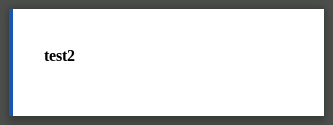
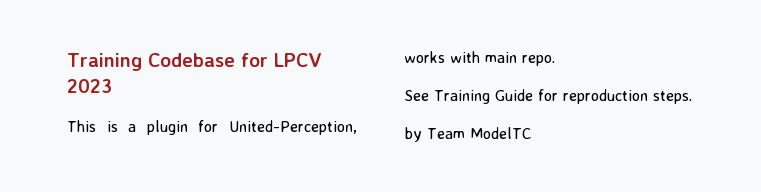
- test2
+ Training Codebase for LPCV 2023
+ This is a plugin for United-Perception, works with main repo.
+ See Training Guide for reproduction steps.
+ by Team ModelTC

